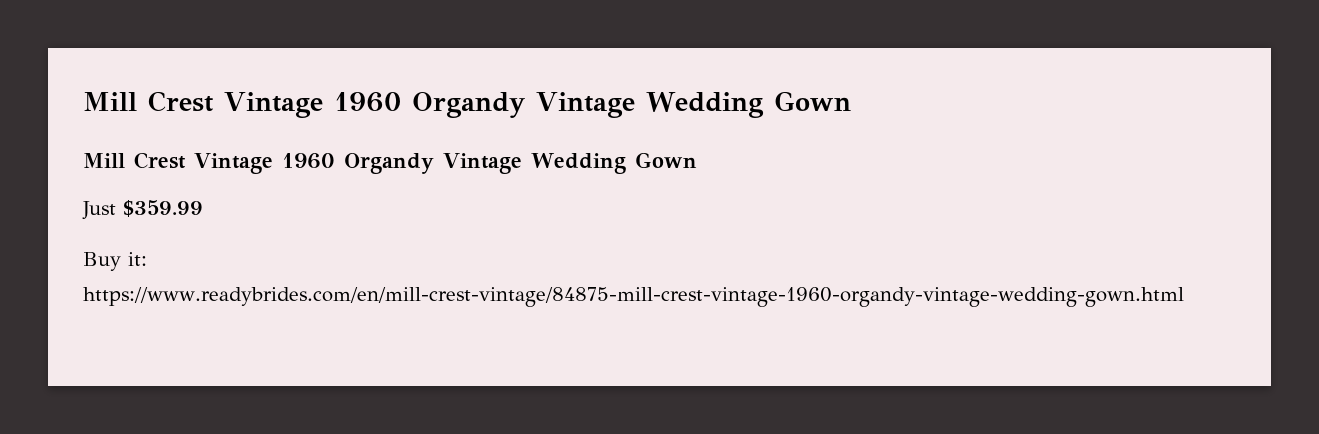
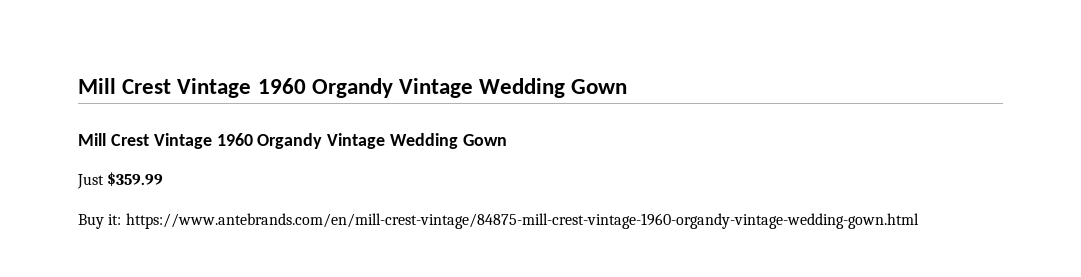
- Buy it: https://www.readybrides.com/en/mill-crest-vintage/84875-mill-crest-vintage-1960-organdy-vintage-wedding-gown.html
+ Buy it: https://www.antebrands.com/en/mill-crest-vintage/84875-mill-crest-vintage-1960-organdy-vintage-wedding-gown.html

